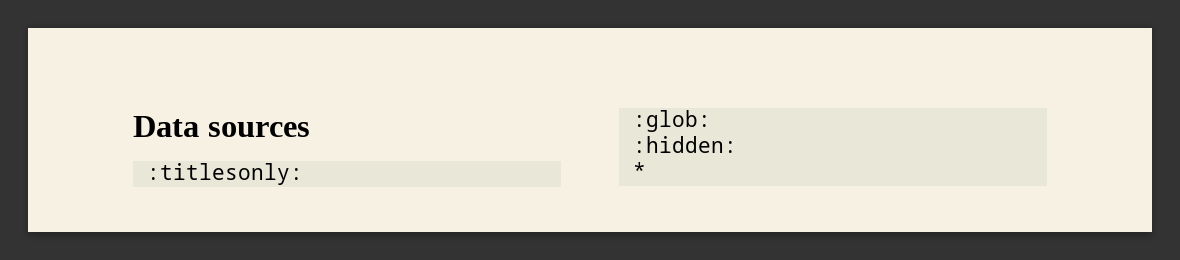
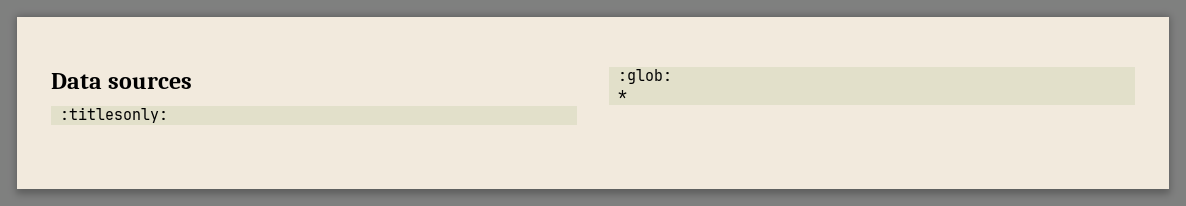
- :hidden:

